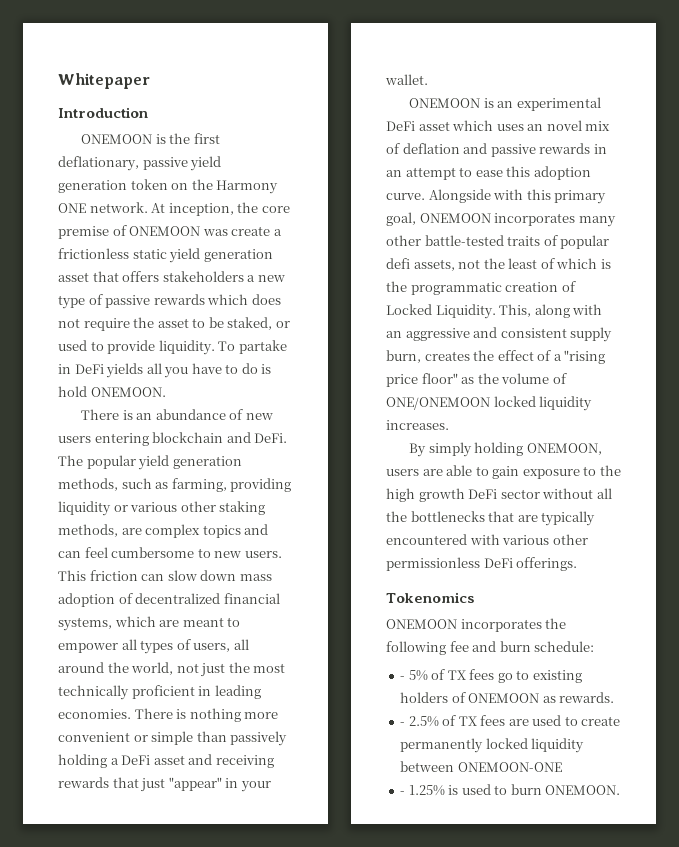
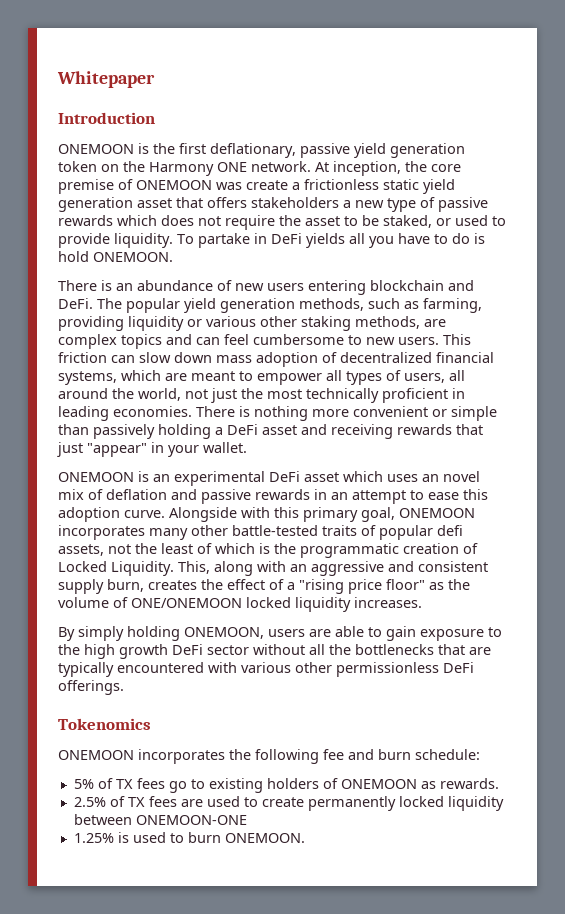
- - 5% of TX fees go to existing holders of ONEMOON as rewards.
+ 5% of TX fees go to existing holders of ONEMOON as rewards.
- - 2.5% of TX fees are used to create permanently locked liquidity between ONEMOON-ONE
+ 2.5% of TX fees are used to create permanently locked liquidity between ONEMOON-ONE
- - 1.25% is used to burn ONEMOON.
+ 1.25% is used to burn ONEMOON.

